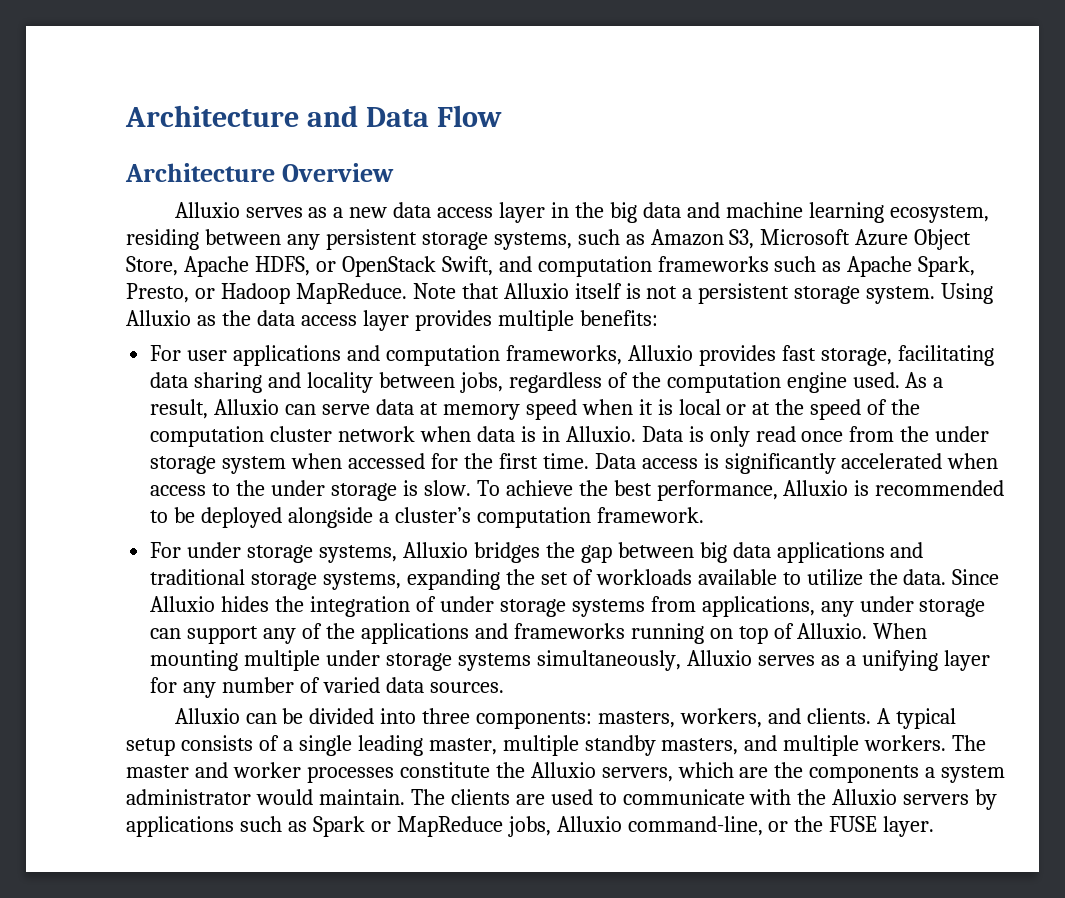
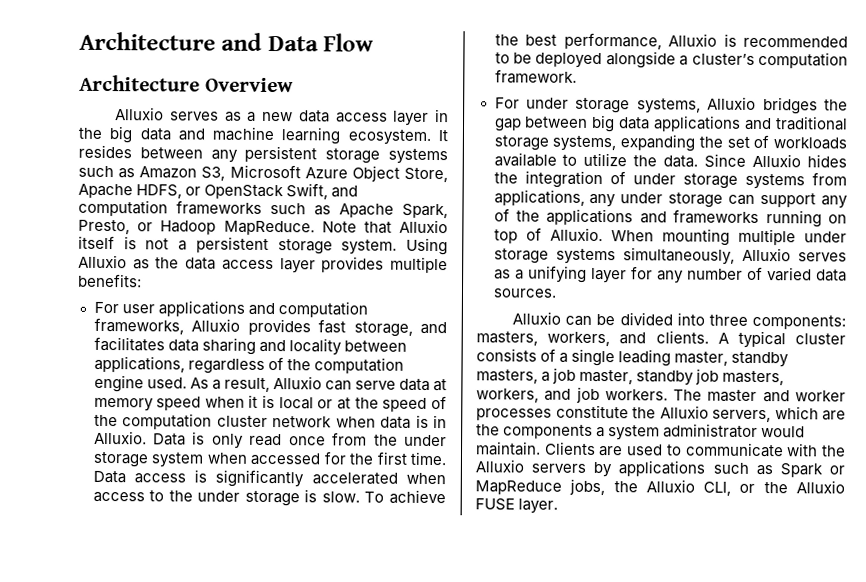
- Alluxio serves as a new data access layer in the big data and machine learning ecosystem, residing between any persistent storage systems, such as Amazon S3, Microsoft Azure Object Store, Apache HDFS, or OpenStack Swift, and computation frameworks such as Apache Spark, Presto, or Hadoop MapReduce.
+ Alluxio serves as a new data access layer in the big data and machine learning ecosystem. It resides between any persistent storage systems such as Amazon S3, Microsoft Azure Object Store, Apache HDFS, or OpenStack Swift, and computation frameworks such as Apache Spark, Presto, or Hadoop MapReduce.
- For user applications and computation frameworks, Alluxio provides fast storage, facilitating data sharing and locality between jobs, regardless of the computation engine used.
+ For user applications and computation frameworks, Alluxio provides fast storage, and facilitates data sharing and locality between applications, regardless of the computation engine used.
- A typical setup consists of a single leading master, multiple standby masters, and multiple workers.
+ A typical cluster consists of a single leading master, standby masters, a job master, standby job masters, workers, and job workers.
- The clients are used to communicate with the Alluxio servers by applications such as Spark or MapReduce jobs, Alluxio command-line, or the FUSE layer.
+ Clients are used to communicate with the Alluxio servers by applications such as Spark or MapReduce jobs, the Alluxio CLI, or the Alluxio FUSE layer.

